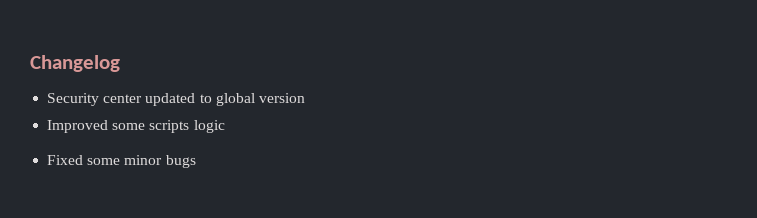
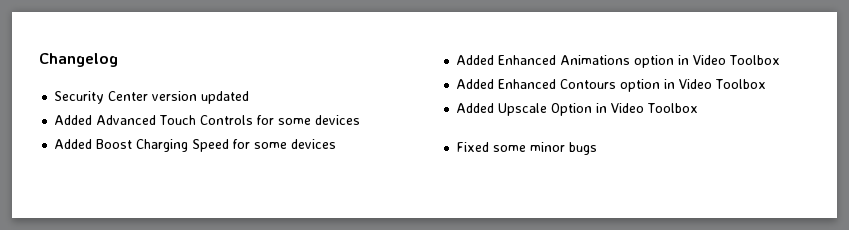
- Security center updated to global version
- Improved some scripts logic
+ Security Center version updated
+ Added Advanced Touch Controls for some devices
+ Added Boost Charging Speed for some devices
+ Added Enhanced Animations option in Video Toolbox
+ Added Enhanced Contours option in Video Toolbox
+ Added Upscale Option in Video Toolbox

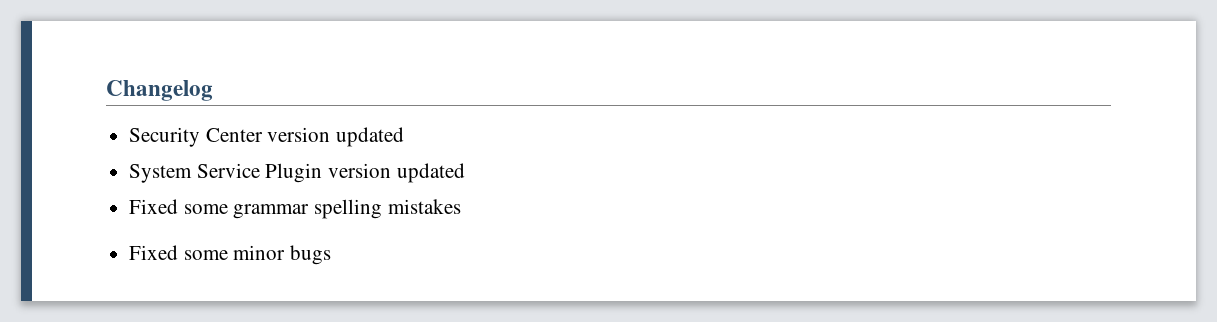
- Added Advanced Touch Controls for some devices
- Added Boost Charging Speed for some devices
- Added Enhanced Animations option in Video Toolbox
- Added Enhanced Contours option in Video Toolbox
- Added Upscale Option in Video Toolbox
+ System Service Plugin version updated
+ Fixed some grammar spelling mistakes

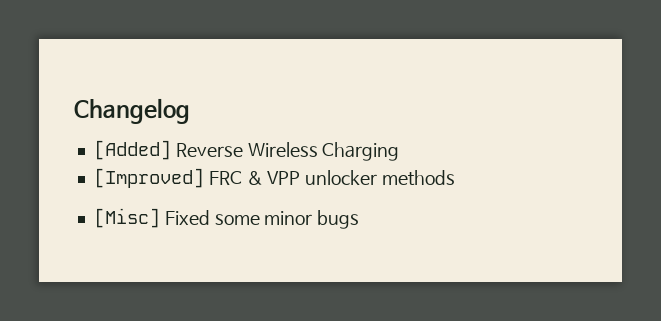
- Security Center version updated
- System Service Plugin version updated
- Fixed some grammar spelling mistakes
- Fixed some minor bugs
+ [Added] Reverse Wireless Charging
+ [Improved] FRC & VPP unlocker methods
+ [Misc] Fixed some minor bugs

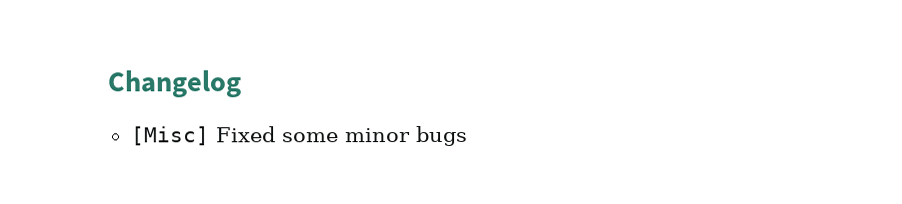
- [Added] Reverse Wireless Charging
- [Improved] FRC & VPP unlocker methods

